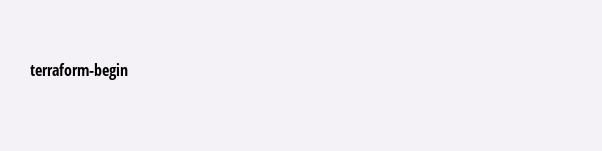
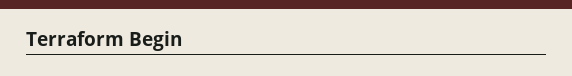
- terraform-begin
+ Terraform Begin

